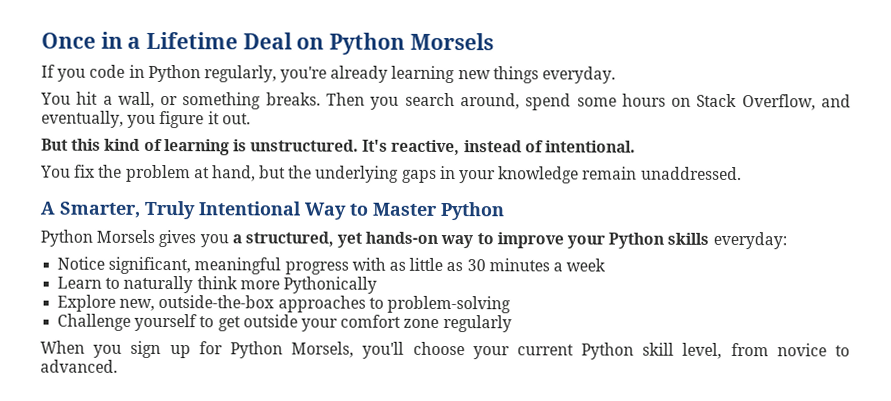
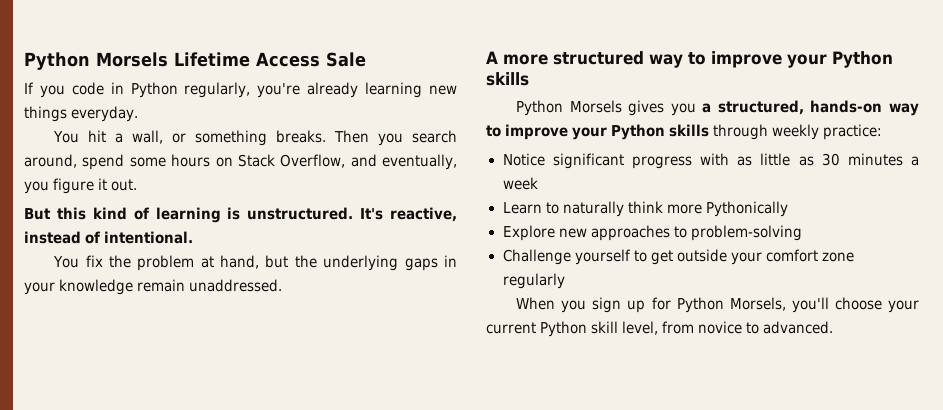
- Once in a Lifetime Deal on Python Morsels
+ Python Morsels Lifetime Access Sale
- A Smarter, Truly Intentional Way to Master Python
+ A more structured way to improve your Python skills
- Python Morsels gives you a structured, yet hands-on way to improve your Python skills everyday:
+ Python Morsels gives you a structured, hands-on way to improve your Python skills through weekly practice:
- Notice significant, meaningful progress with as little as 30 minutes a week
+ Notice significant progress with as little as 30 minutes a week
- Explore new, outside-the-box approaches to problem-solving
+ Explore new approaches to problem-solving

